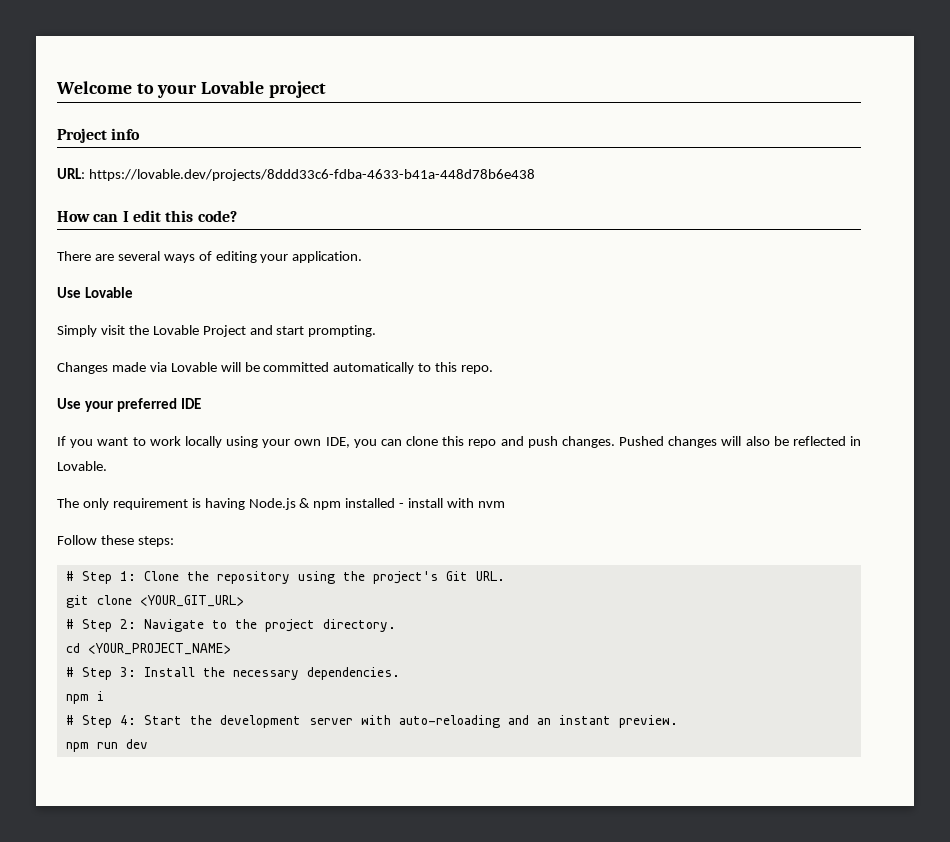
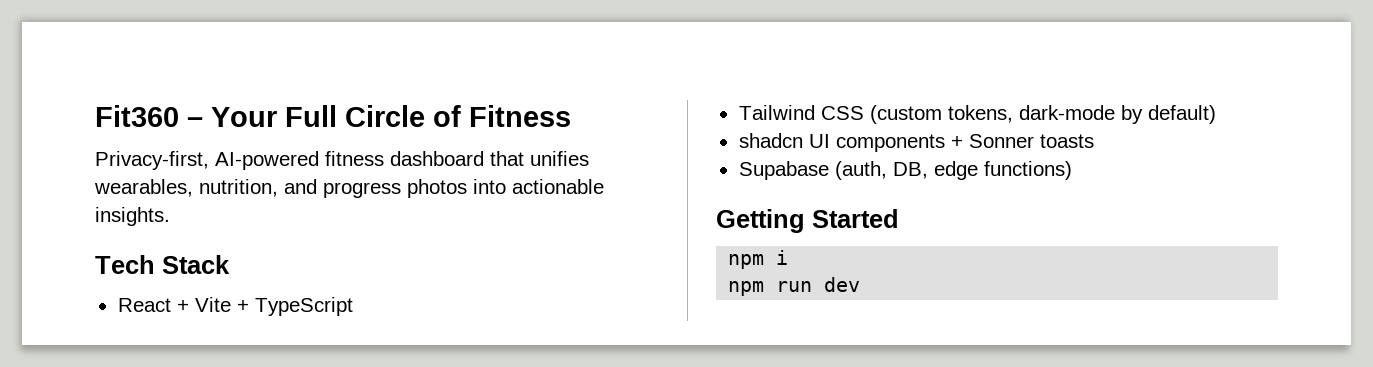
- Welcome to your Lovable project
- Project info
- URL: https://lovable.dev/projects/8ddd33c6-fdba-4633-b41a-448d78b6e438
- How can I edit this code?
- There are several ways of editing your application.
- Use Lovable
- Simply visit the Lovable Project and start prompting.
- Changes made via Lovable will be committed automatically to this repo.
- Use your preferred IDE
- If you want to work locally using your own IDE, you can clone this repo and push changes. Pushed changes will also be reflected in Lovable.
- The only requirement is having Node.js & npm installed - install with nvm
- Follow these steps:
- # Step 1: Clone the repository using the project's Git URL.
- git clone <YOUR_GIT_URL>
- # Step 2: Navigate to the project directory.
- cd <YOUR_PROJECT_NAME>
- # Step 3: Install the necessary dependencies.
+ Fit360 – Your Full Circle of Fitness
+ Privacy‑first, AI‑powered fitness dashboard that unifies wearables, nutrition, and progress photos into actionable insights.
+ Tech Stack
+ React + Vite + TypeScript
+ Tailwind CSS (custom tokens, dark‑mode by default)
+ shadcn UI components + Sonner toasts
+ Supabase (auth, DB, edge functions)
+ Getting Started
  npm i
- # Step 4: Start the development server with auto-reloading and an instant preview.

